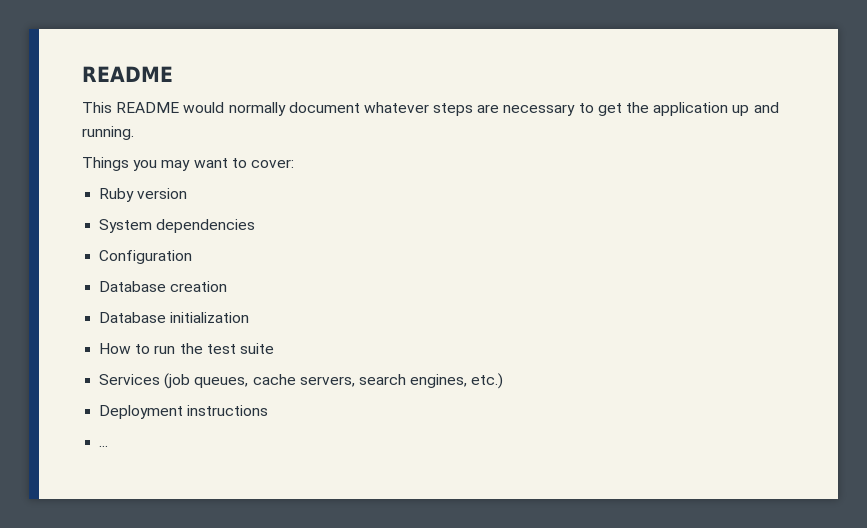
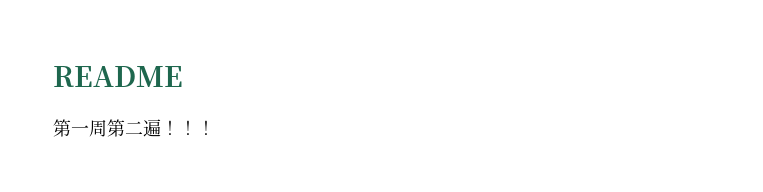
- This README would normally document whatever steps are necessary to get the application up and running.
- Things you may want to cover:
- Ruby version
- System dependencies
- Configuration
- Database creation
- Database initialization
- How to run the test suite
- Services (job queues, cache servers, search engines, etc.)
- Deployment instructions
- ...
+ 第一周第二遍！！！

